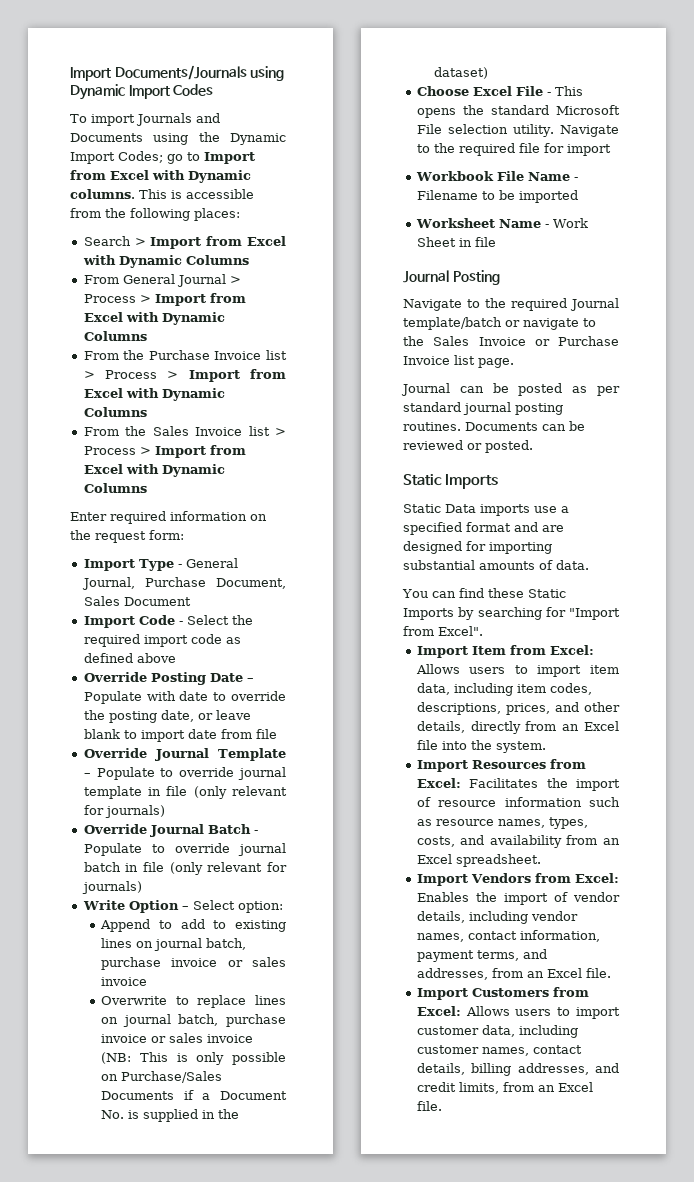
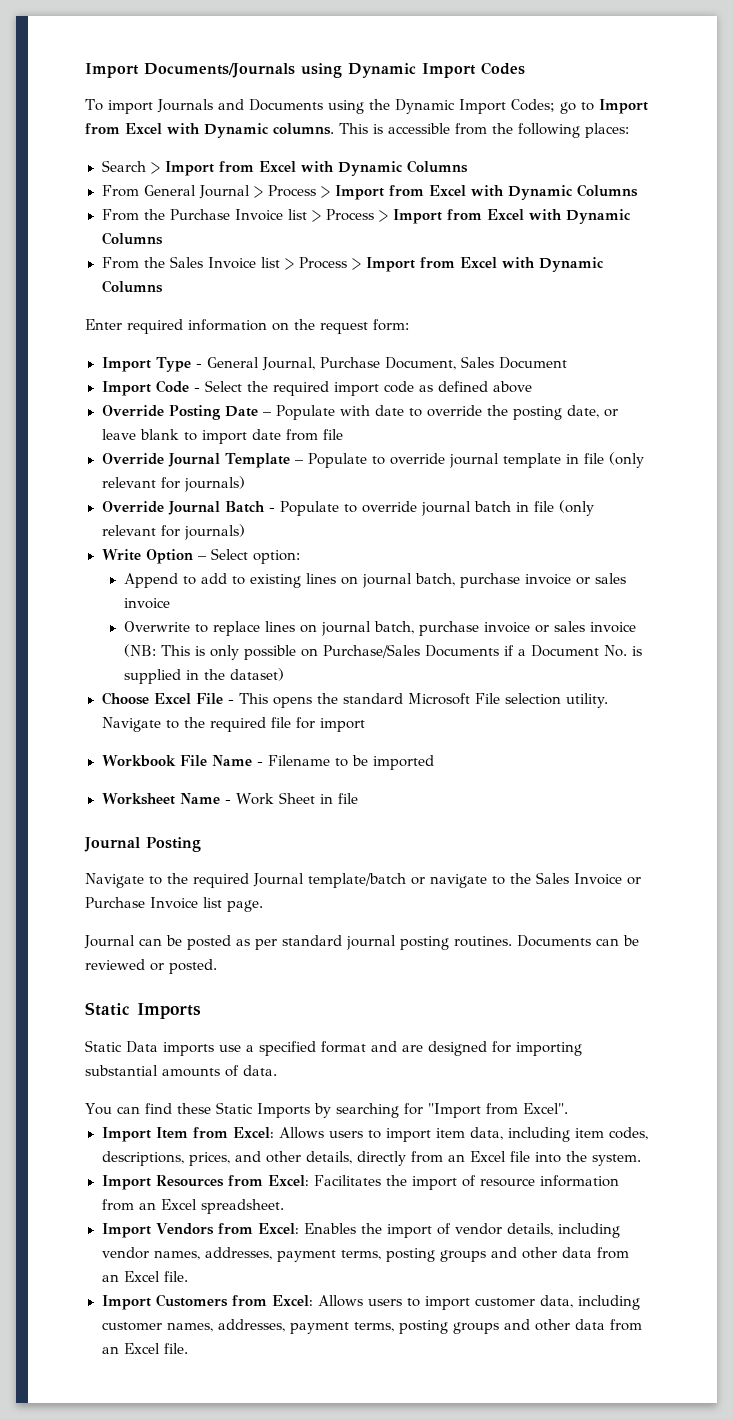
- Import Resources from Excel: Facilitates the import of resource information such as resource names, types, costs, and availability from an Excel spreadsheet.
+ Import Resources from Excel: Facilitates the import of resource information from an Excel spreadsheet.
- Import Vendors from Excel: Enables the import of vendor details, including vendor names, contact information, payment terms, and addresses, from an Excel file.
+ Import Vendors from Excel: Enables the import of vendor details, including vendor names, addresses, payment terms, posting groups and other data from an Excel file.
- Import Customers from Excel: Allows users to import customer data, including customer names, contact details, billing addresses, and credit limits, from an Excel file.
+ Import Customers from Excel: Allows users to import customer data, including customer names, addresses, payment terms, posting groups and other data from an Excel file.

